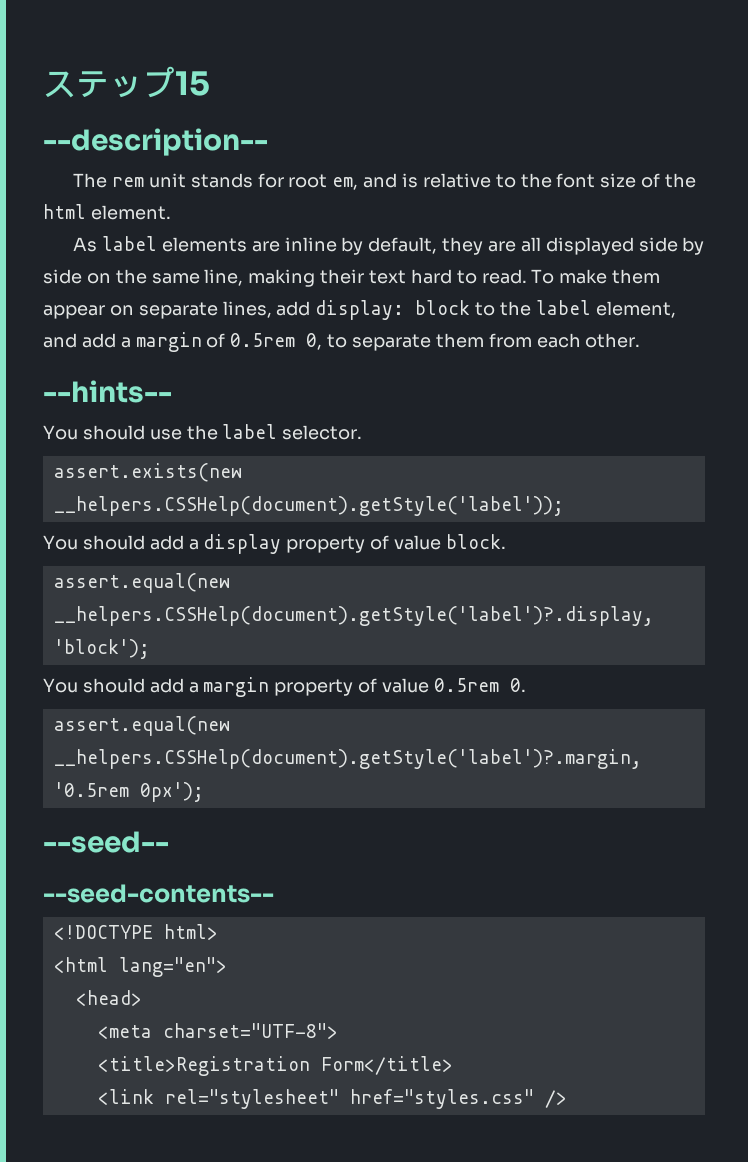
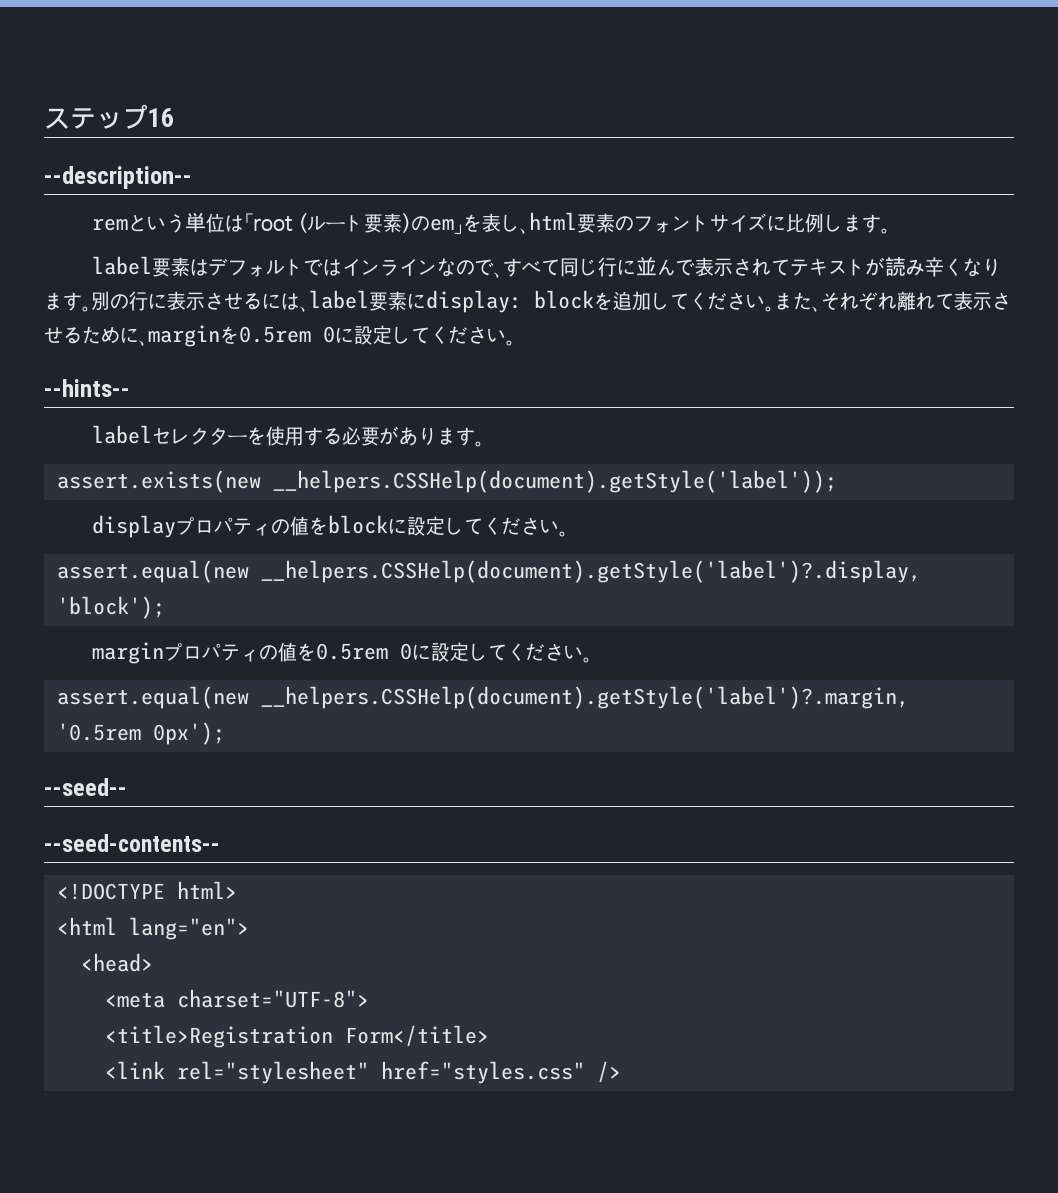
- ステップ15
+ ステップ16
- The rem unit stands for root em, and is relative to the font size of the html element.
- As label elements are inline by default, they are all displayed side by side on the same line, making their text hard to read. To make them appear on separate lines, add display: block to the label element, and add a margin of 0.5rem 0, to separate them from each other.
+ remという単位は「root (ルート要素)のem」を表し、html要素のフォントサイズに比例します。
+ label要素はデフォルトではインラインなので、すべて同じ行に並んで表示されてテキストが読み辛くなります。別の行に表示させるには、label要素にdisplay: blockを追加してください。また、それぞれ離れて表示させるために、marginを0.5rem 0に設定してください。
  --hints--
- You should use the label selector.
+ labelセレクターを使用する必要があります。
  assert.exists(new __helpers.CSSHelp(document).getStyle('label'));
- You should add a display property of value block.
+ displayプロパティの値をblockに設定してください。
  assert.equal(new __helpers.CSSHelp(document).getStyle('label')?.display, 'block');
- You should add a margin property of value 0.5rem 0.
+ marginプロパティの値を0.5rem 0に設定してください。

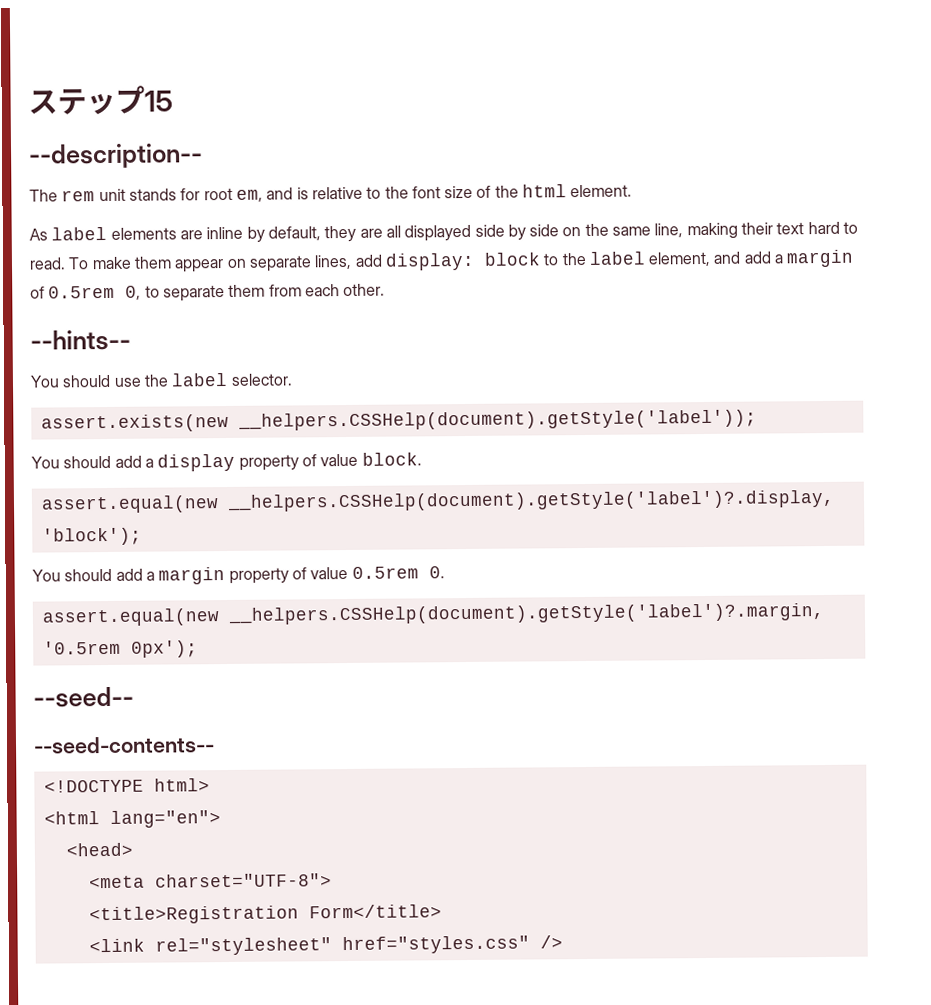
- ステップ16
+ ステップ15
- remという単位は「root (ルート要素)のem」を表し、html要素のフォントサイズに比例します。
- label要素はデフォルトではインラインなので、すべて同じ行に並んで表示されてテキストが読み辛くなります。別の行に表示させるには、label要素にdisplay: blockを追加してください。また、それぞれ離れて表示させるために、marginを0.5rem 0に設定してください。
+ The rem unit stands for root em, and is relative to the font size of the html element.
+ As label elements are inline by default, they are all displayed side by side on the same line, making their text hard to read. To make them appear on separate lines, add display: block to the label element, and add a margin of 0.5rem 0, to separate them from each other.
  --hints--
- labelセレクターを使用する必要があります。
+ You should use the label selector.
  assert.exists(new __helpers.CSSHelp(document).getStyle('label'));
- displayプロパティの値をblockに設定してください。
+ You should add a display property of value block.
  assert.equal(new __helpers.CSSHelp(document).getStyle('label')?.display, 'block');
- marginプロパティの値を0.5rem 0に設定してください。
+ You should add a margin property of value 0.5rem 0.

